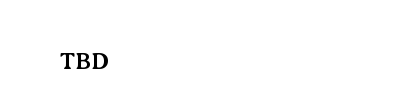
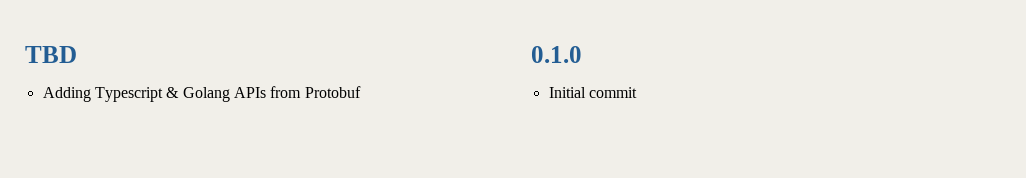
+ Adding Typescript & Golang APIs from Protobuf
+ 0.1.0
+ Initial commit

